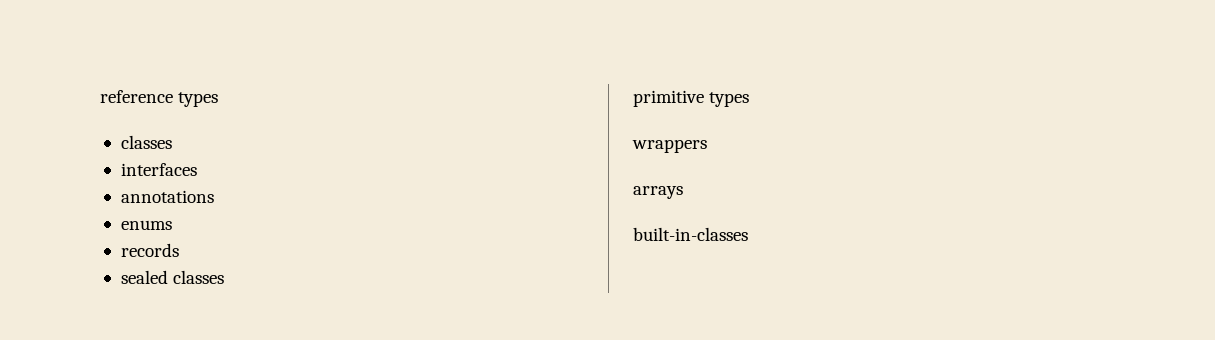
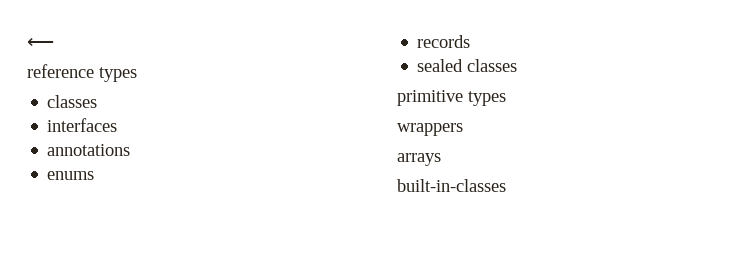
+ ⟵

